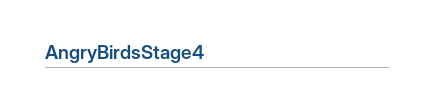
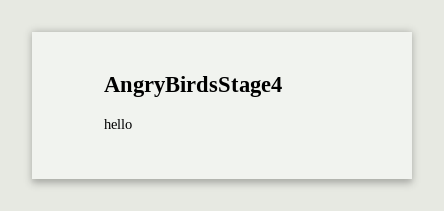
+ hello

